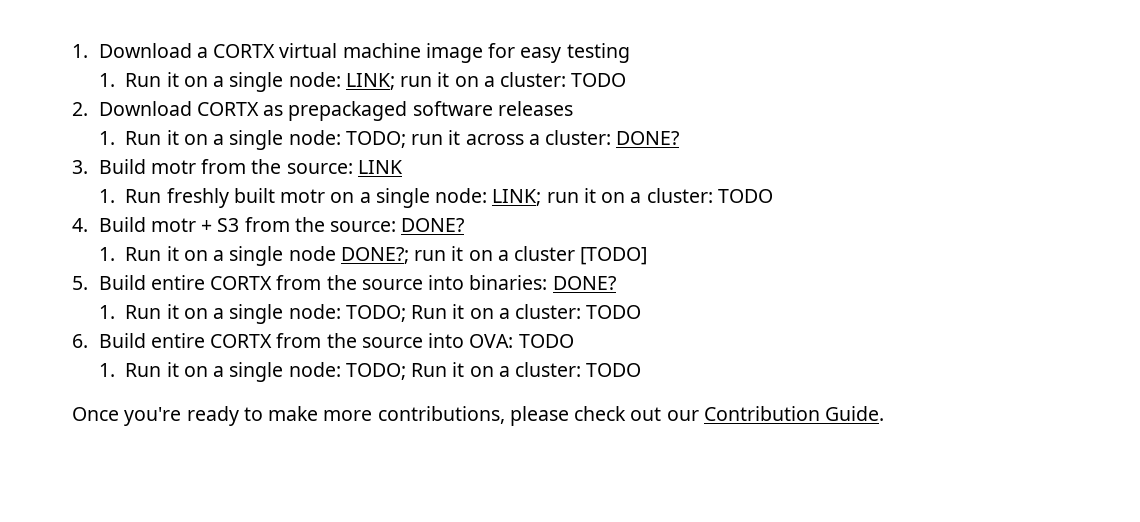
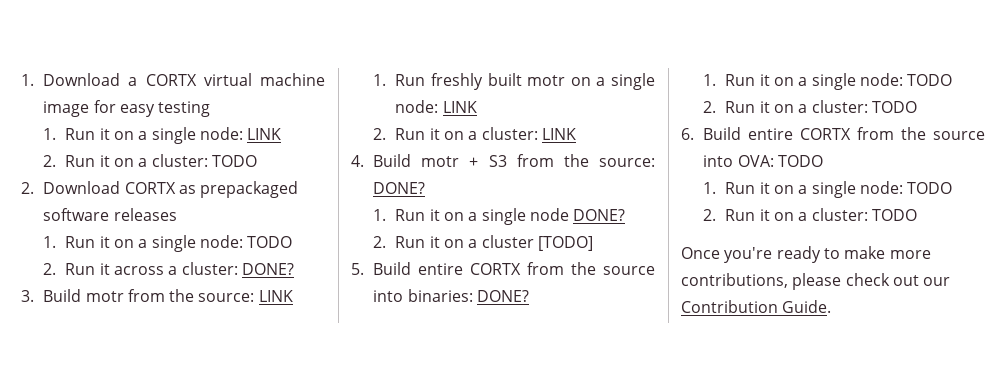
- 1. Run it on a single node: LINK; run it on a cluster: TODO
+ 1. Run it on a single node: LINK
+ 2. Run it on a cluster: TODO
  2. Download CORTX as prepackaged software releases
- 1. Run it on a single node: TODO; run it across a cluster: DONE?
+ 1. Run it on a single node: TODO
+ 2. Run it across a cluster: DONE?
- 1. Run freshly built motr on a single node: LINK; run it on a cluster: TODO
+ 1. Run freshly built motr on a single node: LINK
+ 2. Run it on a cluster: LINK
- 1. Run it on a single node DONE?; run it on a cluster [TODO]
+ 1. Run it on a single node DONE?
+ 2. Run it on a cluster [TODO]
  5. Build entire CORTX from the source into binaries: DONE?
- 1. Run it on a single node: TODO; Run it on a cluster: TODO
+ 1. Run it on a single node: TODO
+ 2. Run it on a cluster: TODO
  6. Build entire CORTX from the source into OVA: TODO
- 1. Run it on a single node: TODO; Run it on a cluster: TODO
+ 1. Run it on a single node: TODO
+ 2. Run it on a cluster: TODO

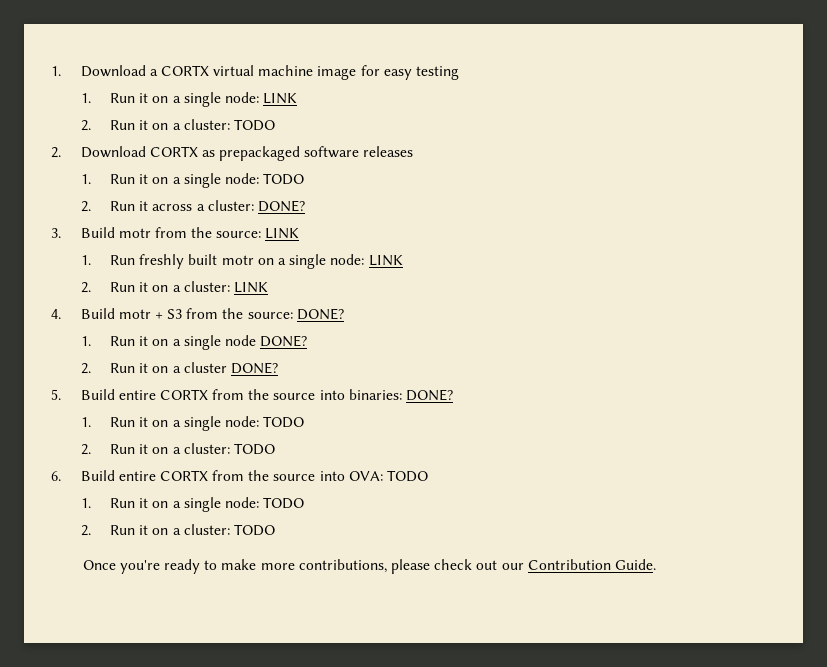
- 2. Run it on a cluster [TODO]
+ 2. Run it on a cluster DONE?

